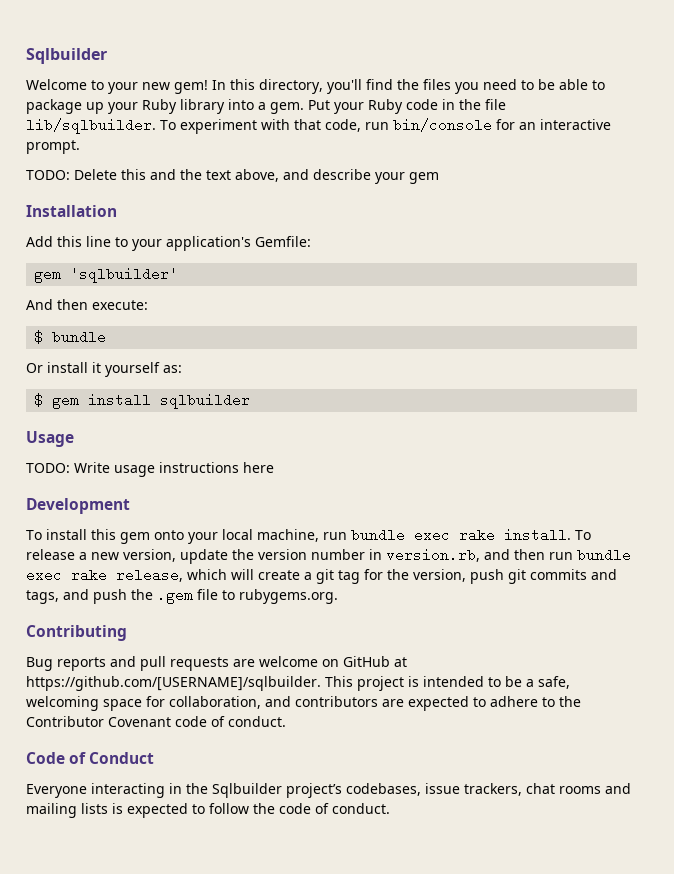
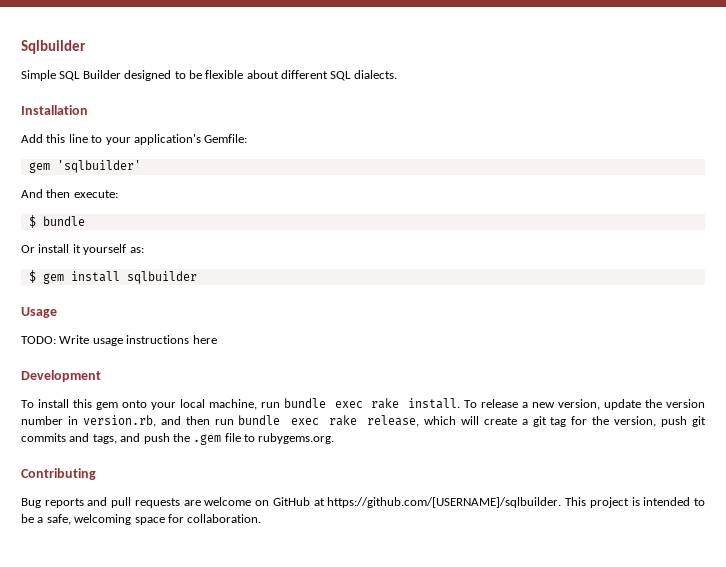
- Welcome to your new gem! In this directory, you'll find the files you need to be able to package up your Ruby library into a gem. Put your Ruby code in the file lib/sqlbuilder. To experiment with that code, run bin/console for an interactive prompt.
- TODO: Delete this and the text above, and describe your gem
+ Simple SQL Builder designed to be flexible about different SQL dialects.
- Bug reports and pull requests are welcome on GitHub at https://github.com/[USERNAME]/sqlbuilder. This project is intended to be a safe, welcoming space for collaboration, and contributors are expected to adhere to the Contributor Covenant code of conduct.
- Code of Conduct
- Everyone interacting in the Sqlbuilder project’s codebases, issue trackers, chat rooms and mailing lists is expected to follow the code of conduct.
+ Bug reports and pull requests are welcome on GitHub at https://github.com/[USERNAME]/sqlbuilder. This project is intended to be a safe, welcoming space for collaboration.

